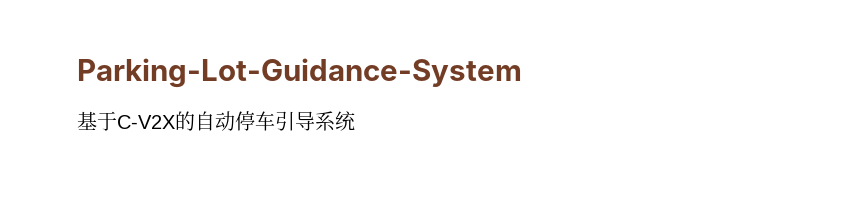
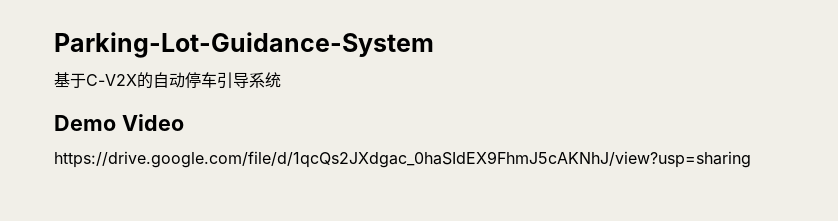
+ Demo Video
+ https://drive.google.com/file/d/1qcQs2JXdgac_0haSIdEX9FhmJ5cAKNhJ/view?usp=sharing

